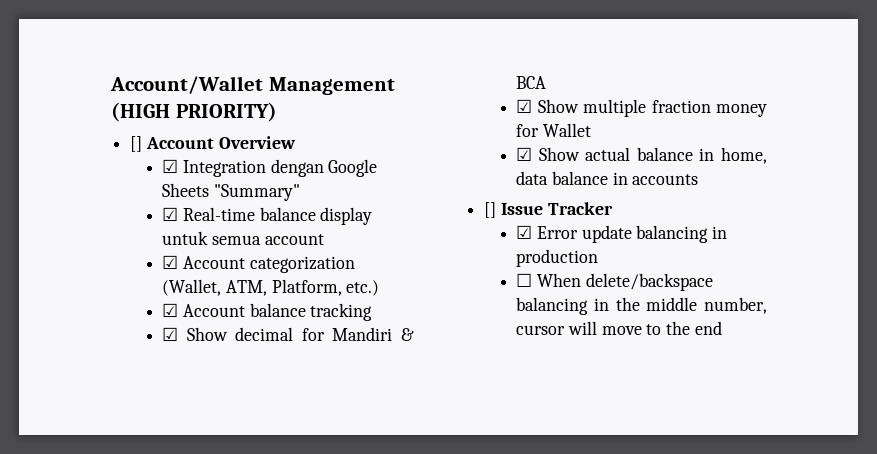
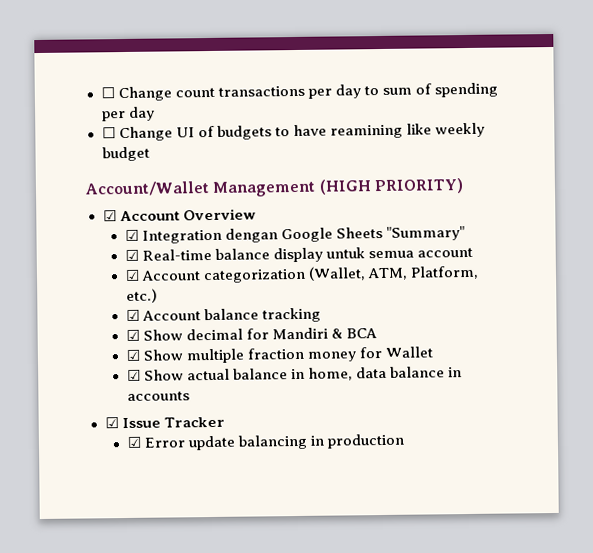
+ ☐ Change count transactions per day to sum of spending per day
+ ☐ Change UI of budgets to have reamining like weekly budget
- [] Account Overview
+ ☑ Account Overview
- [] Issue Tracker
+ ☑ Issue Tracker
- ☐ When delete/backspace balancing in the middle number, cursor will move to the end

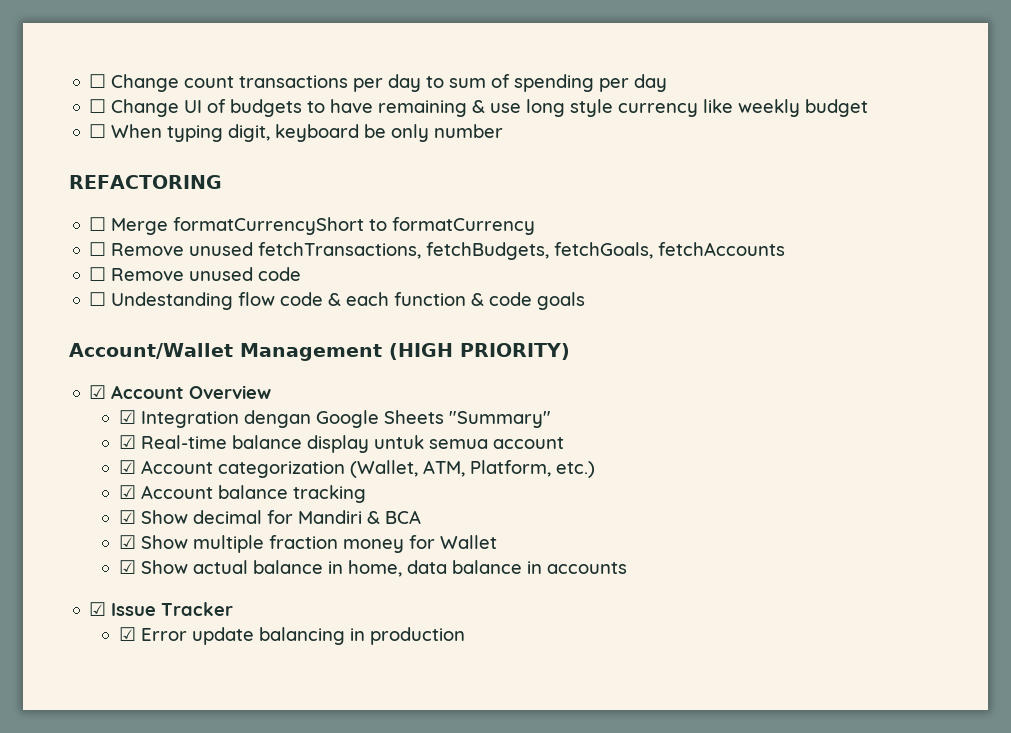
- ☐ Change UI of budgets to have reamining like weekly budget
+ ☐ Change UI of budgets to have remaining & use long style currency like weekly budget
+ ☐ When typing digit, keyboard be only number
+ REFACTORING
+ ☐ Merge formatCurrencyShort to formatCurrency
+ ☐ Remove unused fetchTransactions, fetchBudgets, fetchGoals, fetchAccounts
+ ☐ Remove unused code
+ ☐ Undestanding flow code & each function & code goals

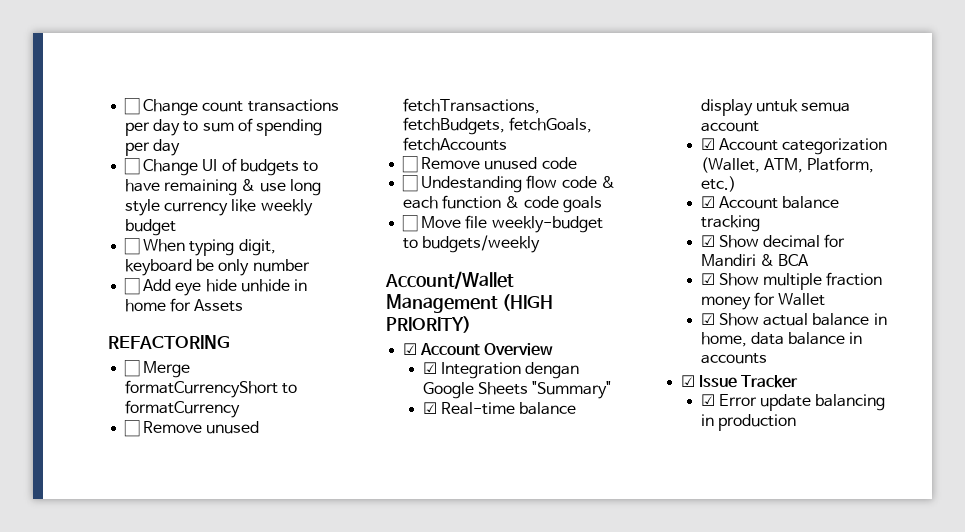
+ ☐ Add eye hide unhide in home for Assets
+ ☐ Move file weekly-budget to budgets/weekly

